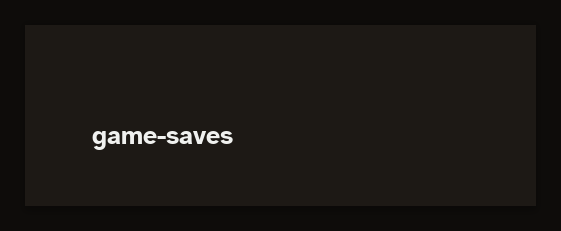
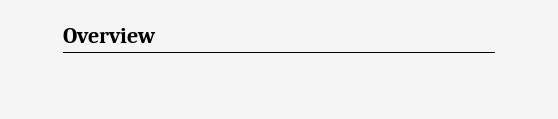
- game-saves
+ Overview

